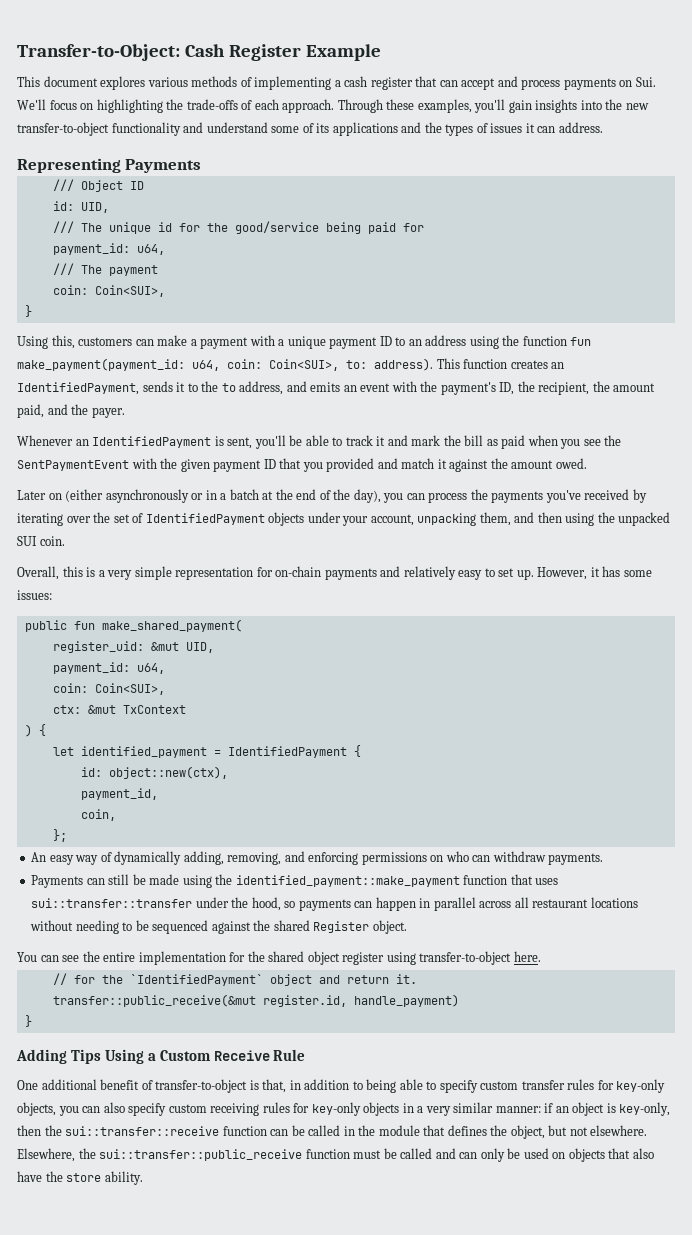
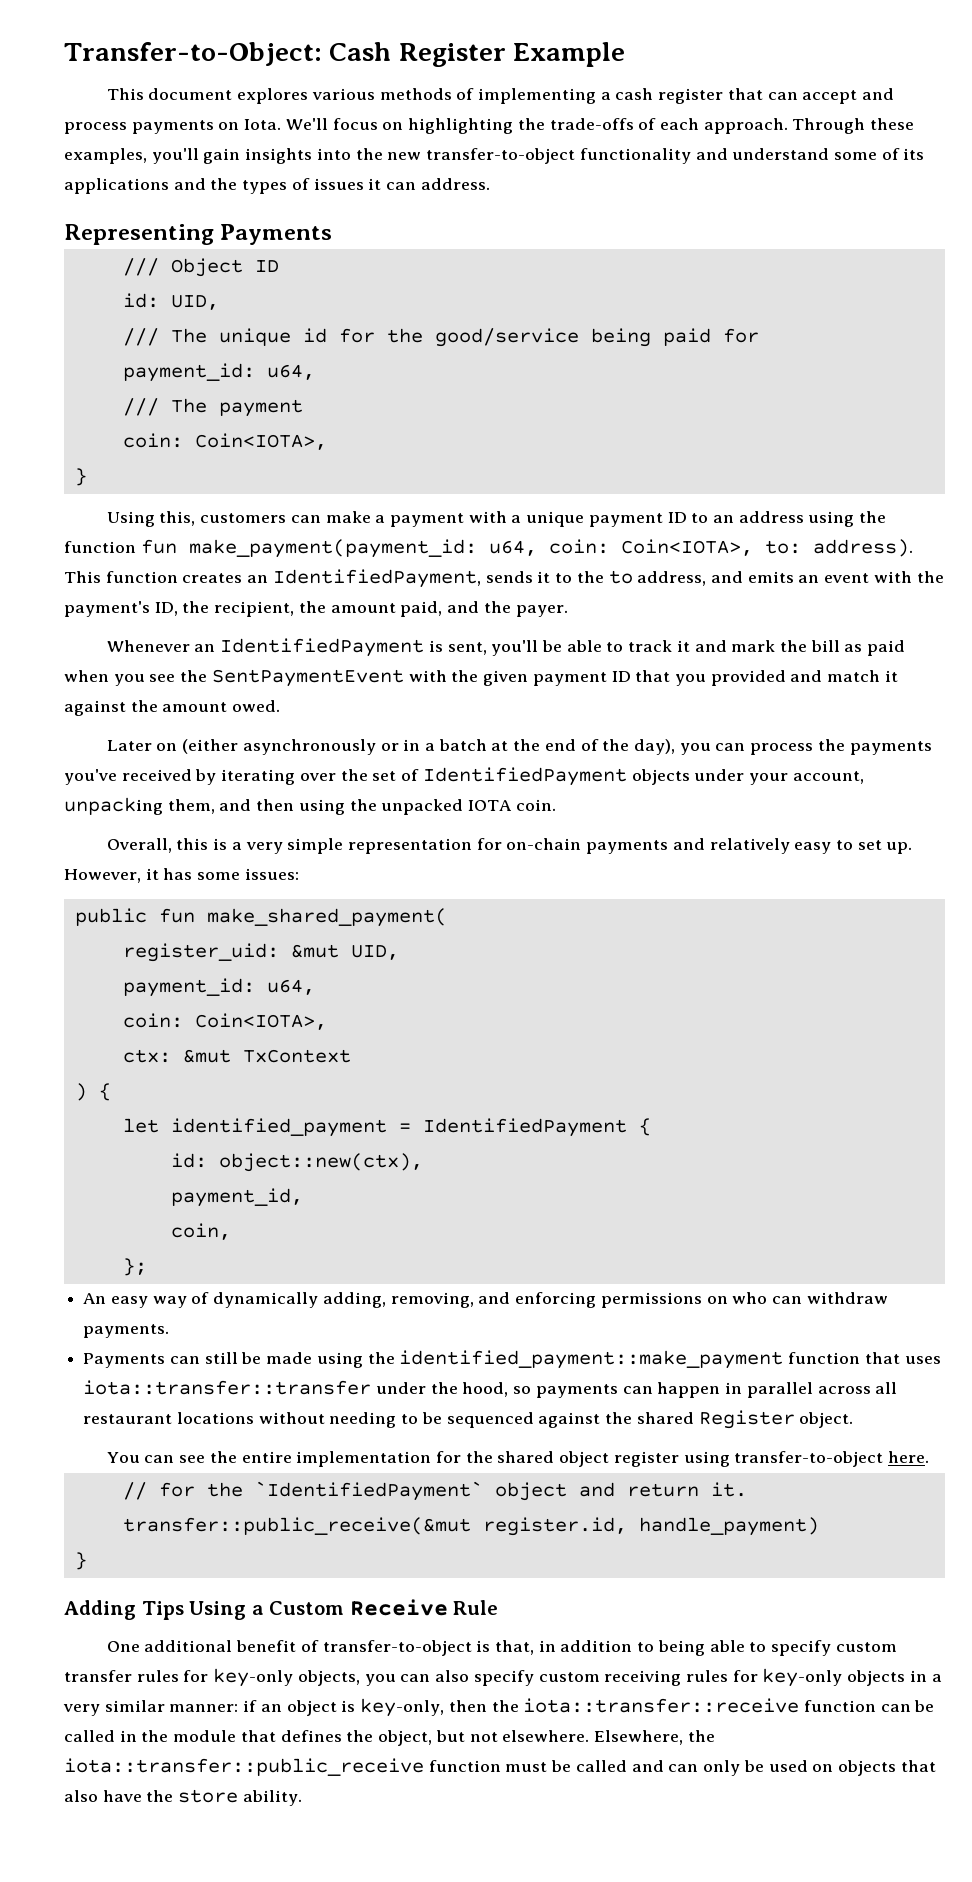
- This document explores various methods of implementing a cash register that can accept and process payments on Sui. We'll focus on highlighting the trade-offs of each approach.
+ This document explores various methods of implementing a cash register that can accept and process payments on Iota. We'll focus on highlighting the trade-offs of each approach.
  /// The payment
- coin: Coin<SUI>,
+ coin: Coin<IOTA>,
- Using this, customers can make a payment with a unique payment ID to an address using the function fun make_payment(payment_id: u64, coin: Coin<SUI>, to: address).
+ Using this, customers can make a payment with a unique payment ID to an address using the function fun make_payment(payment_id: u64, coin: Coin<IOTA>, to: address).
- Later on (either asynchronously or in a batch at the end of the day), you can process the payments you've received by iterating over the set of IdentifiedPayment objects under your account, unpacking them, and then using the unpacked SUI coin.
+ Later on (either asynchronously or in a batch at the end of the day), you can process the payments you've received by iterating over the set of IdentifiedPayment objects under your account, unpacking them, and then using the unpacked IOTA coin.
  register_uid: &mut UID,
  payment_id: u64,
- coin: Coin<SUI>,
+ coin: Coin<IOTA>,
- Payments can still be made using the identified_payment::make_payment function that uses sui::transfer::transfer under the hood, so payments can happen in parallel across all restaurant locations without needing to be sequenced against the shared Register object.
+ Payments can still be made using the identified_payment::make_payment function that uses iota::transfer::transfer under the hood, so payments can happen in parallel across all restaurant locations without needing to be sequenced against the shared Register object.
- One additional benefit of transfer-to-object is that, in addition to being able to specify custom transfer rules for key-only objects, you can also specify custom receiving rules for key-only objects in a very similar manner: if an object is key-only, then the sui::transfer::receive function can be called in the module that defines the object, but not elsewhere.
+ One additional benefit of transfer-to-object is that, in addition to being able to specify custom transfer rules for key-only objects, you can also specify custom receiving rules for key-only objects in a very similar manner: if an object is key-only, then the iota::transfer::receive function can be called in the module that defines the object, but not elsewhere.
- Elsewhere, the sui::transfer::public_receive function must be called and can only be used on objects that also have the store ability.
+ Elsewhere, the iota::transfer::public_receive function must be called and can only be used on objects that also have the store ability.

